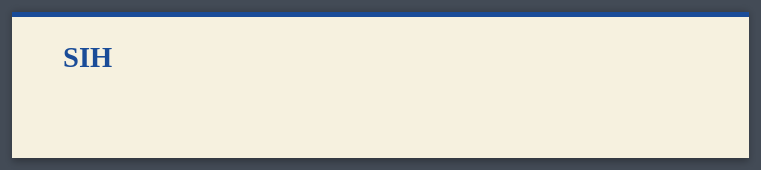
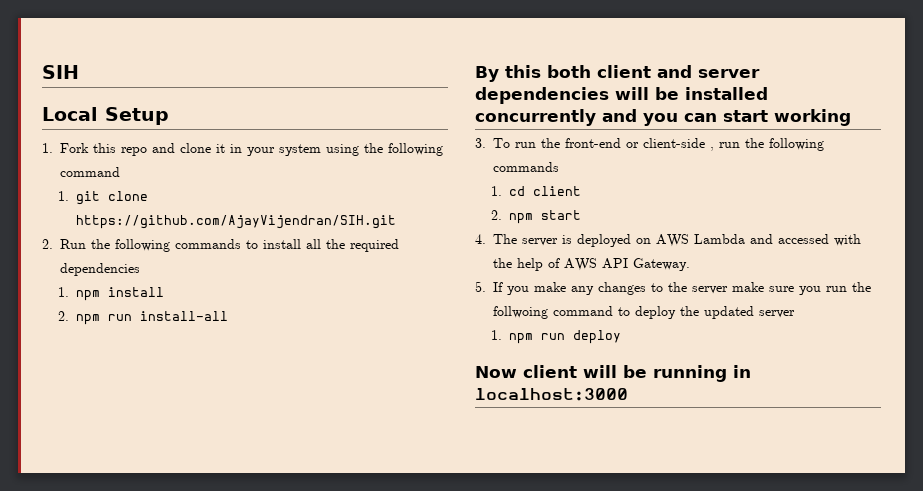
+ Local Setup
+ 1. Fork this repo and clone it in your system using the following command
+ 1. git clone https://github.com/AjayVijendran/SIH.git
+ 2. Run the following commands to install all the required dependencies
+ 1. npm install
+ 2. npm run install-all
+ By this both client and server dependencies will be installed concurrently and you can start working
+ 3. To run the front-end or client-side , run the following commands
+ 1. cd client
+ 2. npm start
+ 4. The server is deployed on AWS Lambda and accessed with the help of AWS API Gateway.
+ 5. If you make any changes to the server make sure you run the follwoing command to deploy the updated server
+ 1. npm run deploy
+ Now client will be running in localhost:3000

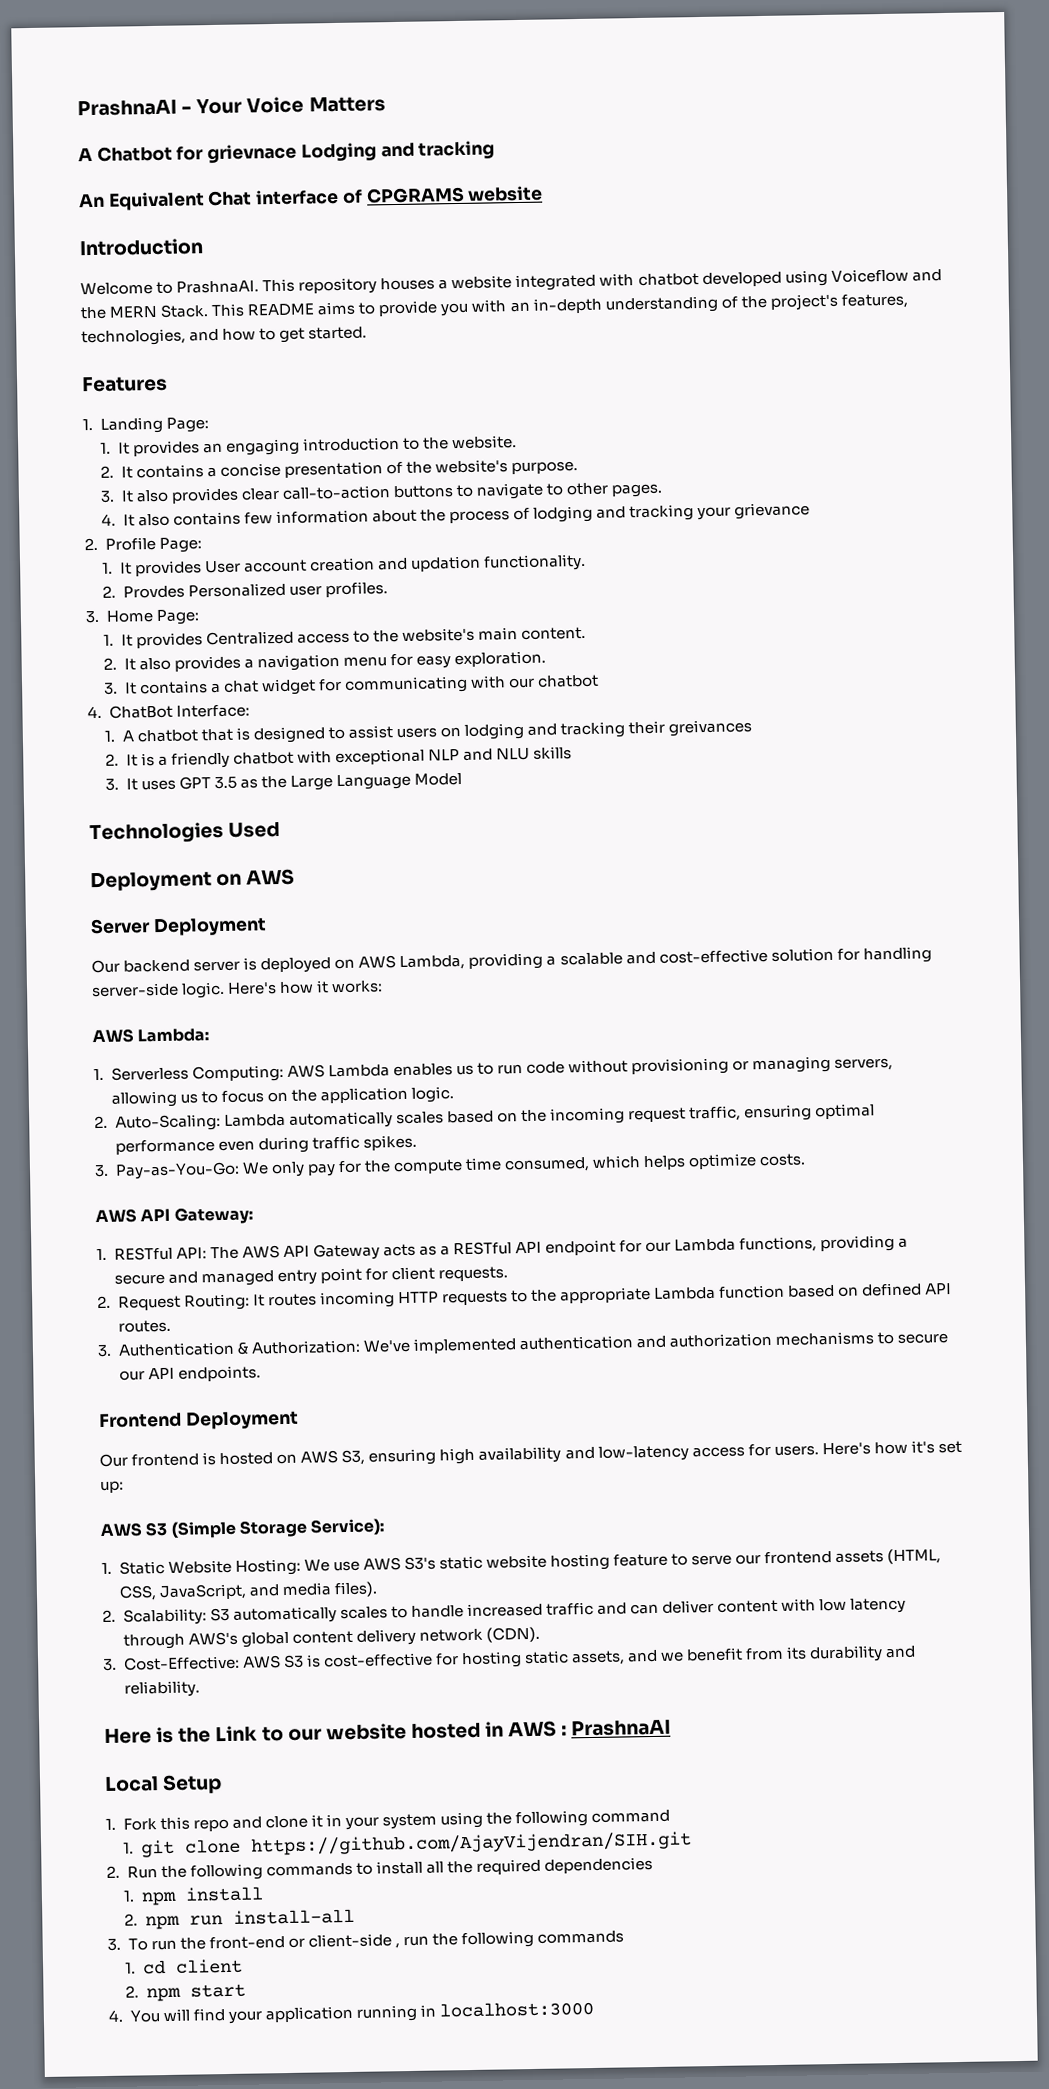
- SIH
+ PrashnaAI - Your Voice Matters
+ A Chatbot for grievnace Lodging and tracking
+ An Equivalent Chat interface of CPGRAMS website
+ Introduction
+ Welcome to PrashnaAI. This repository houses a website integrated with chatbot developed using Voiceflow and the MERN Stack. This README aims to provide you with an in-depth understanding of the project's features, technologies, and how to get started.
+ Features
+ 1. Landing Page:
+ 1. It provides an engaging introduction to the website.
+ 2. It contains a concise presentation of the website's purpose.
+ 3. It also provides clear call-to-action buttons to navigate to other pages.
+ 4. It also contains few information about the process of lodging and tracking your grievance
+ 2. Profile Page:
+ 1. It provides User account creation and updation functionality.
+ 2. Provdes Personalized user profiles.
+ 3. Home Page:
+ 1. It provides Centralized access to the website's main content.
+ 2. It also provides a navigation menu for easy exploration.
+ 3. It contains a chat widget for communicating with our chatbot
+ 4. ChatBot Interface:
+ 1. A chatbot that is designed to assist users on lodging and tracking their greivances
+ 2. It is a friendly chatbot with exceptional NLP and NLU skills
+ 3. It uses GPT 3.5 as the Large Language Model
+ Technologies Used
+ Deployment on AWS
+ Server Deployment
+ Our backend server is deployed on AWS Lambda, providing a scalable and cost-effective solution for handling server-side logic. Here's how it works:
+ AWS Lambda:
+ 1. Serverless Computing: AWS Lambda enables us to run code without provisioning or managing servers, allowing us to focus on the application logic.
+ 2. Auto-Scaling: Lambda automatically scales based on the incoming request traffic, ensuring optimal performance even during traffic spikes.
+ 3. Pay-as-You-Go: We only pay for the compute time consumed, which helps optimize costs.
+ AWS API Gateway:
+ 1. RESTful API: The AWS API Gateway acts as a RESTful API endpoint for our Lambda functions, providing a secure and managed entry point for client requests.
+ 2. Request Routing: It routes incoming HTTP requests to the appropriate Lambda function based on defined API routes.
+ 3. Authentication & Authorization: We've implemented authentication and authorization mechanisms to secure our API endpoints.
+ Frontend Deployment
+ Our frontend is hosted on AWS S3, ensuring high availability and low-latency access for users. Here's how it's set up:
+ AWS S3 (Simple Storage Service):
+ 1. Static Website Hosting: We use AWS S3's static website hosting feature to serve our frontend assets (HTML, CSS, JavaScript, and media files).
+ 2. Scalability: S3 automatically scales to handle increased traffic and can deliver content with low latency through AWS's global content delivery network (CDN).
+ 3. Cost-Effective: AWS S3 is cost-effective for hosting static assets, and we benefit from its durability and reliability.
+ Here is the Link to our website hosted in AWS : PrashnaAI
- By this both client and server dependencies will be installed concurrently and you can start working
- 4. The server is deployed on AWS Lambda and accessed with the help of AWS API Gateway.
- 5. If you make any changes to the server make sure you run the follwoing command to deploy the updated server
- 1. npm run deploy
- Now client will be running in localhost:3000
+ 4. You will find your application running in localhost:3000

